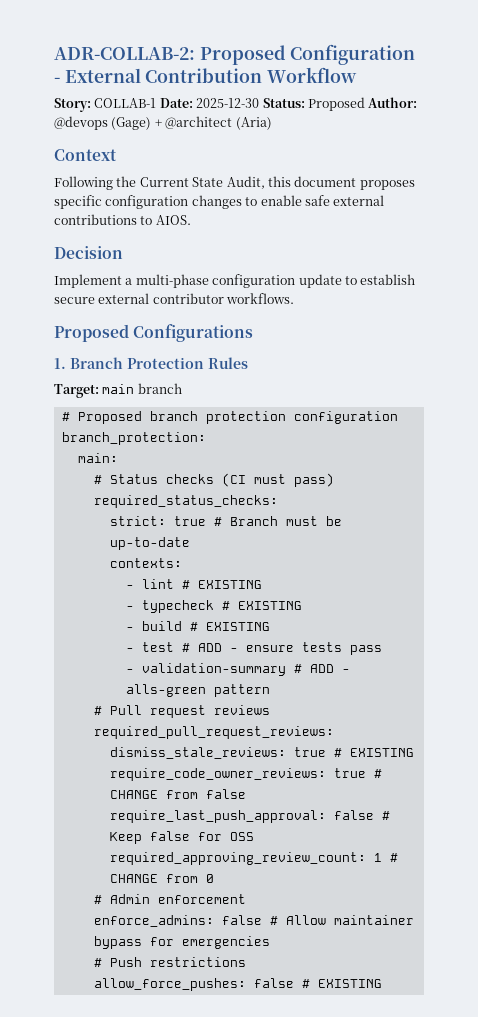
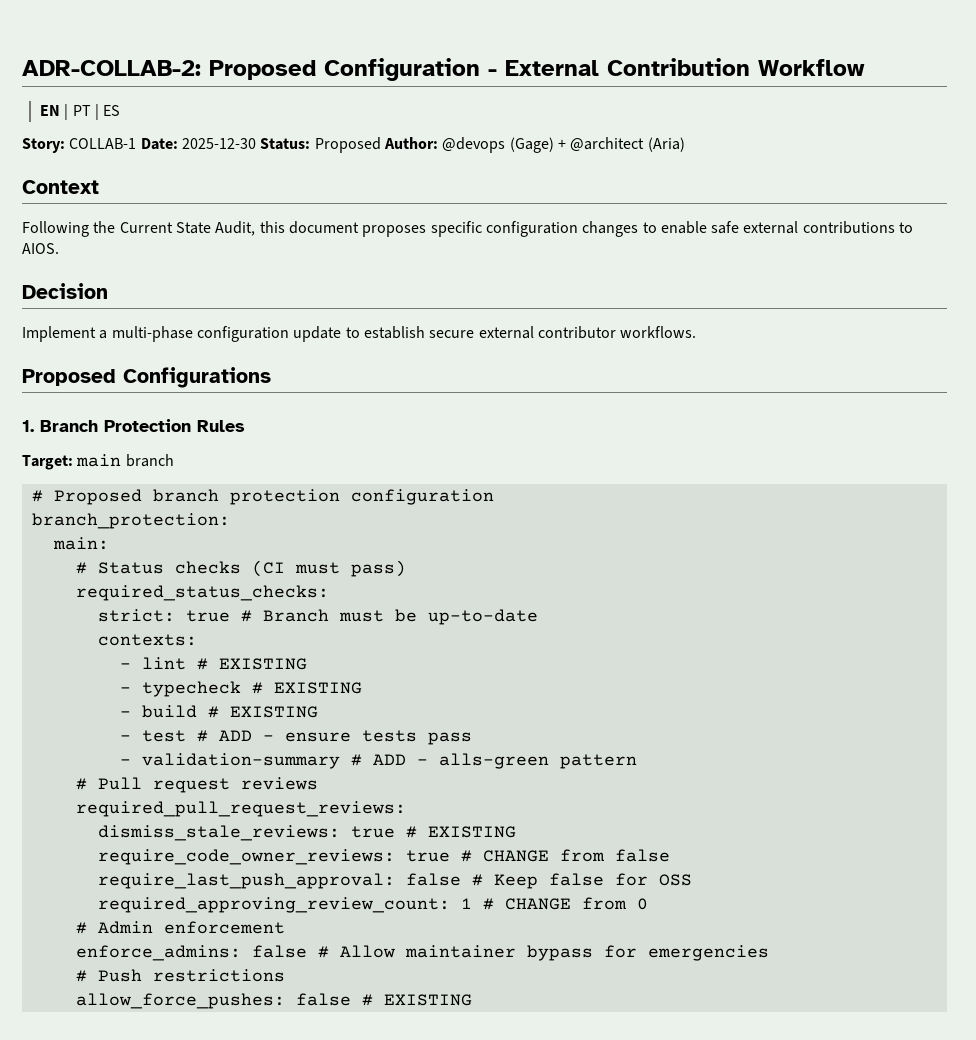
+ EN | PT | ES

